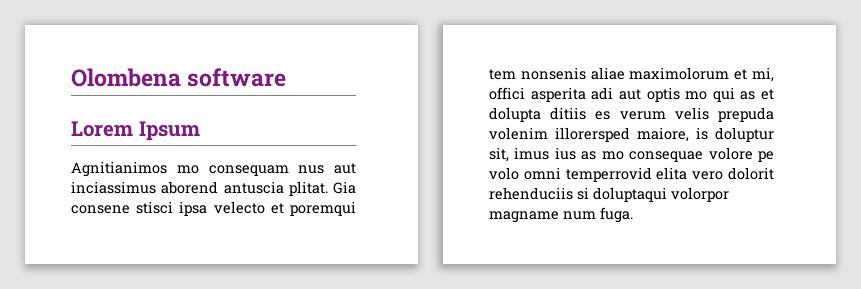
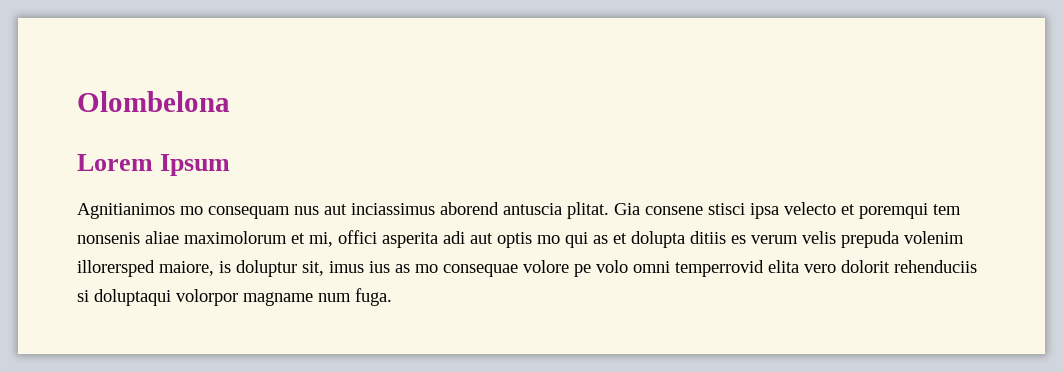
- Olombena software
+ Olombelona

